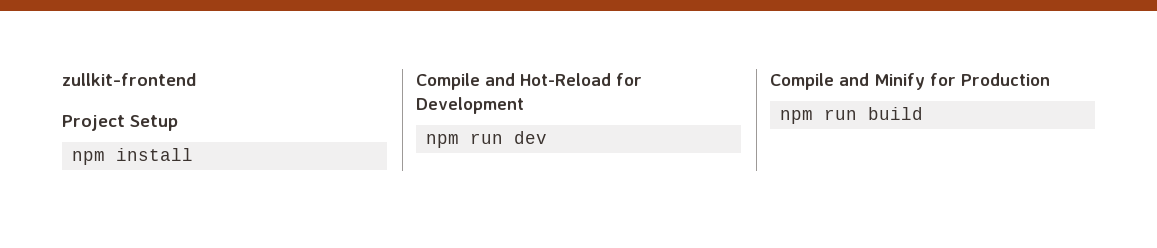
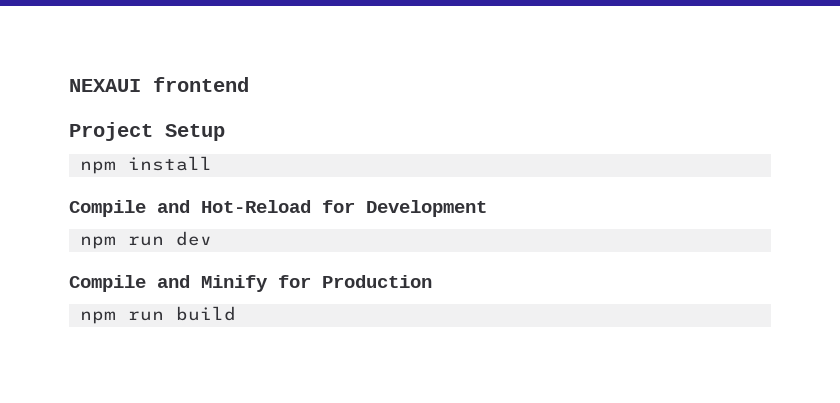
- zullkit-frontend
+ NEXAUI frontend

